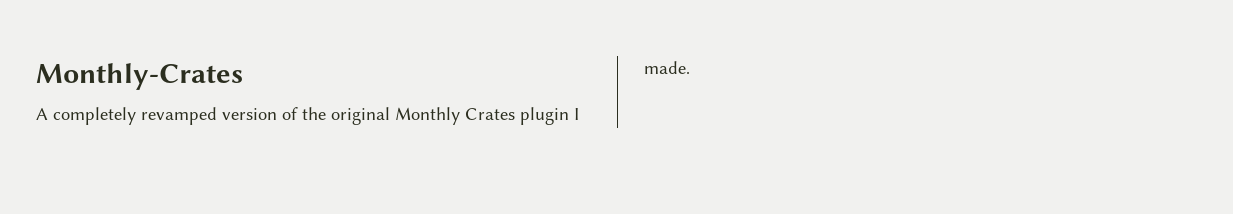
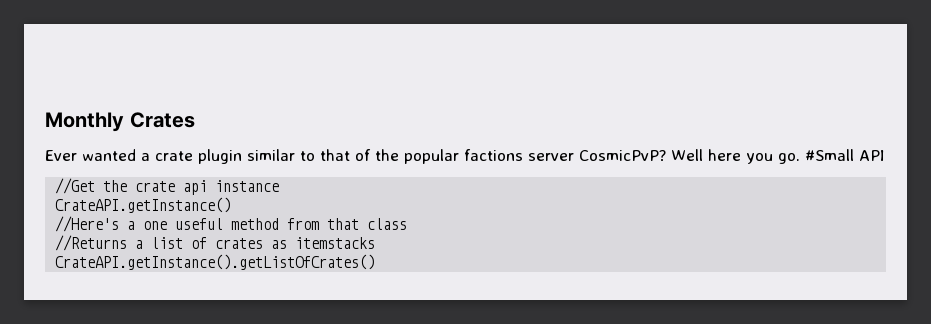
- Monthly-Crates
- A completely revamped version of the original Monthly Crates plugin I made.
+ Monthly Crates
+ Ever wanted a crate plugin similar to that of the popular factions server CosmicPvP? Well here you go. #Small API
+ //Get the crate api instance
+ CrateAPI.getInstance()
+ //Here's a one useful method from that class
+ //Returns a list of crates as itemstacks
+ CrateAPI.getInstance().getListOfCrates()

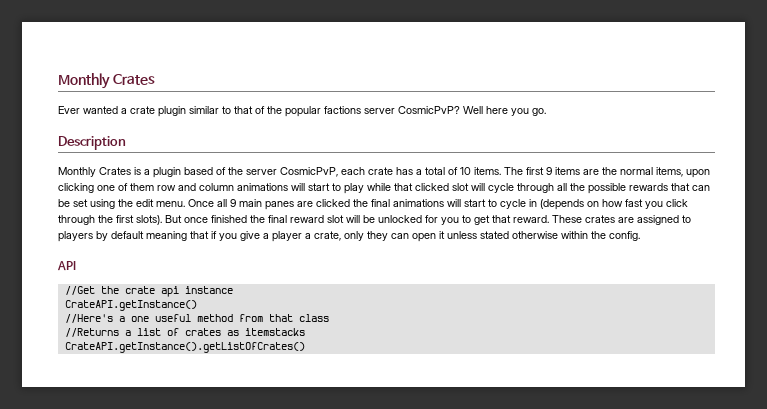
- Well here you go. #Small API
+ Well here you go.
+ Description
+ Monthly Crates is a plugin based of the server CosmicPvP, each crate has a total of 10 items. The first 9 items are the normal items, upon clicking one of them row and column animations will start to play while that clicked slot will cycle through all the possible rewards that can be set using the edit menu. Once all 9 main panes are clicked the final animations will start to cycle in (depends on how fast you click through the first slots). But once finished the final reward slot will be unlocked for you to get that reward. These crates are assigned to players by default meaning that if you give a player a crate, only they can open it unless stated otherwise within the config.
+ API

